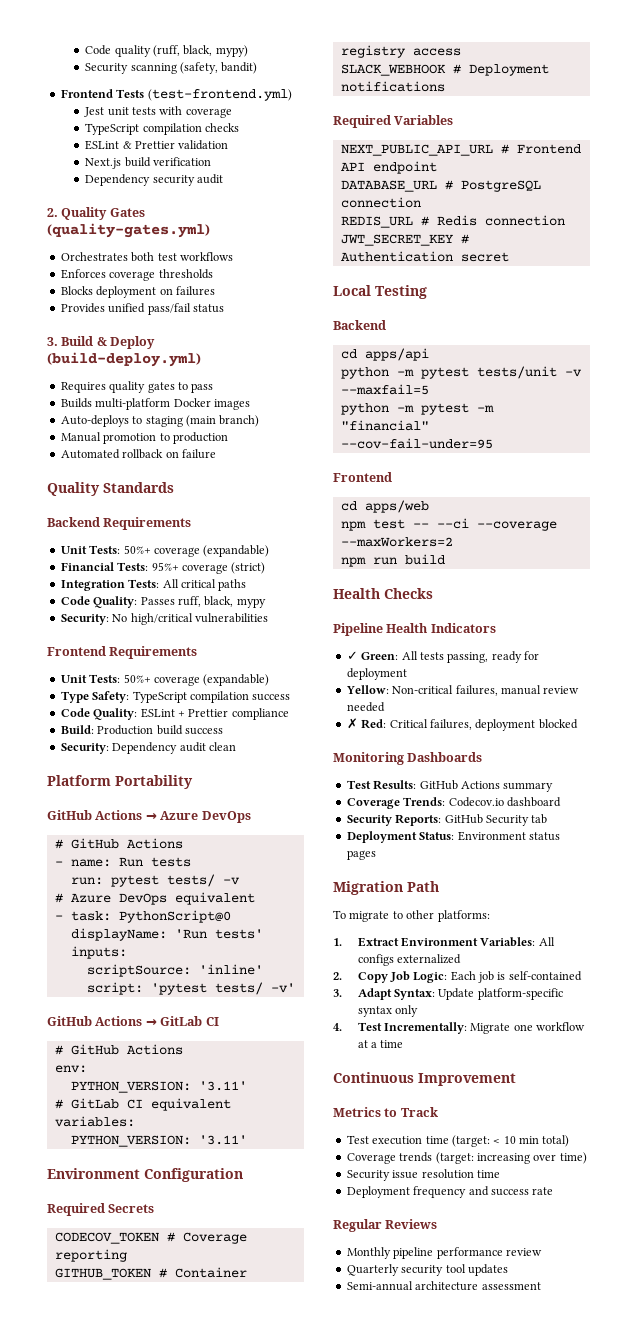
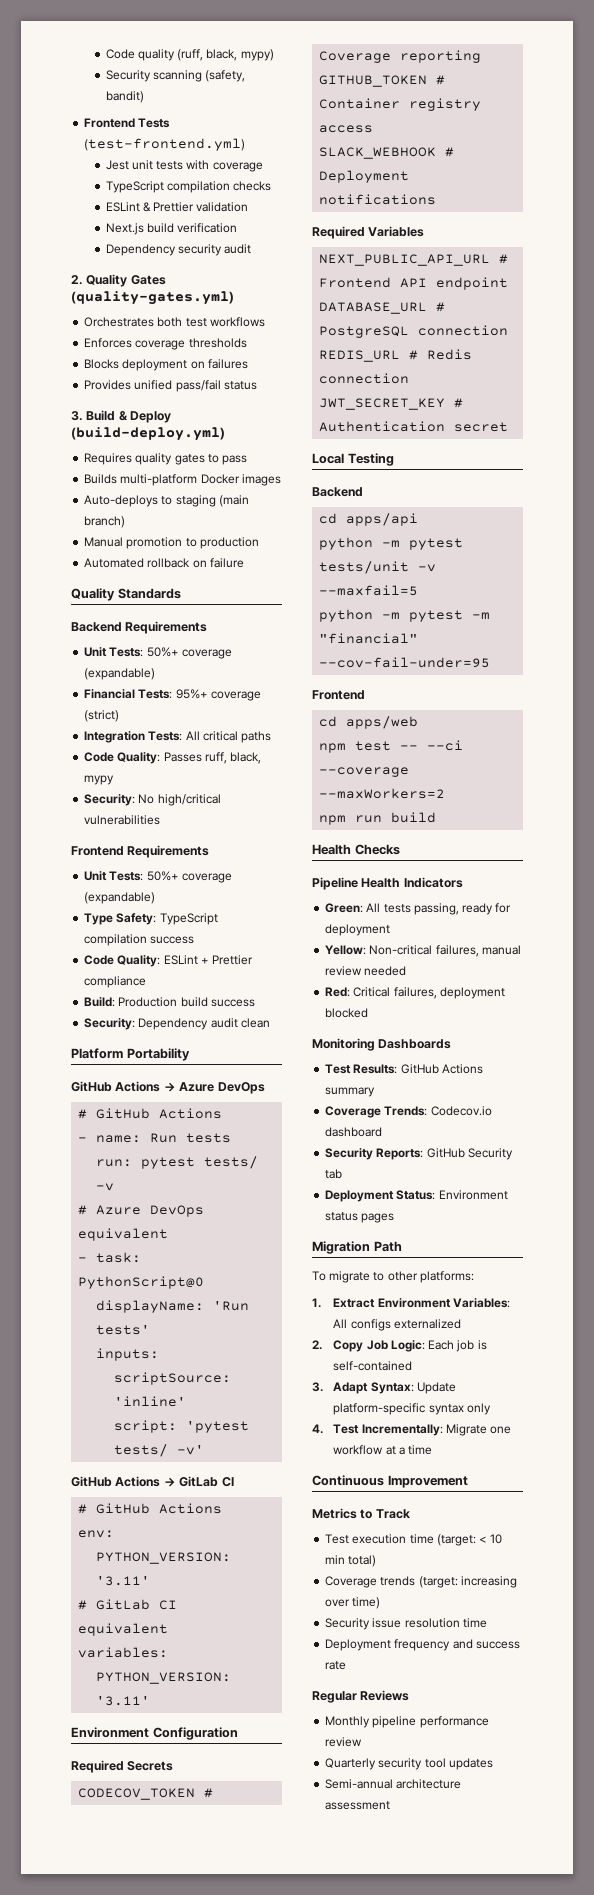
- ✓ Green: All tests passing, ready for deployment
+ Green: All tests passing, ready for deployment
- ✗ Red: Critical failures, deployment blocked
+ Red: Critical failures, deployment blocked

